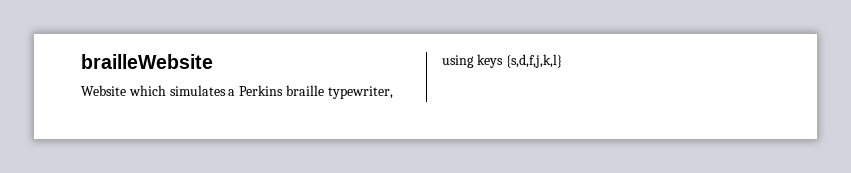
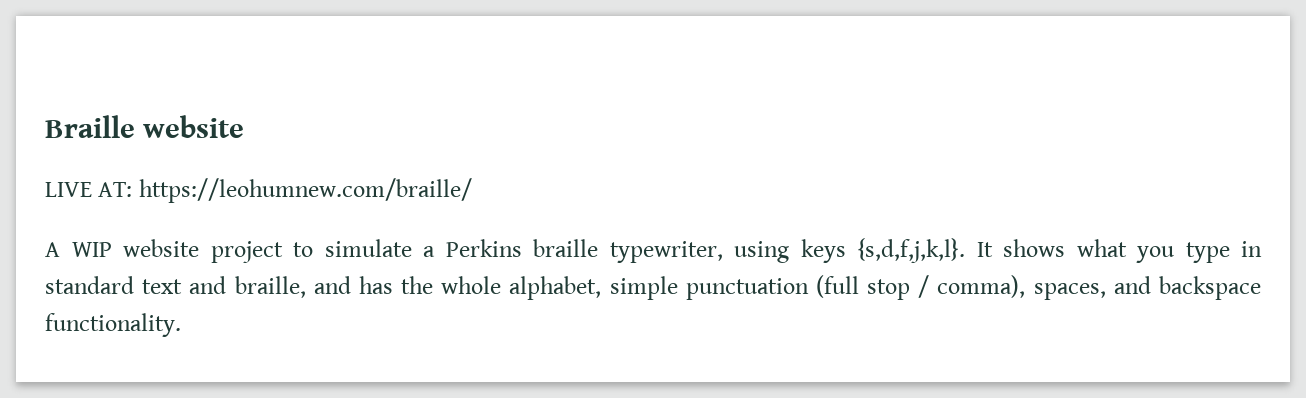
- brailleWebsite
- Website which simulates a Perkins braille typewriter, using keys {s,d,f,j,k,l}
+ Braille website
+ LIVE AT: https://leohumnew.com/braille/
+ A WIP website project to simulate a Perkins braille typewriter, using keys {s,d,f,j,k,l}. It shows what you type in standard text and braille, and has the whole alphabet, simple punctuation (full stop / comma), spaces, and backspace functionality.

